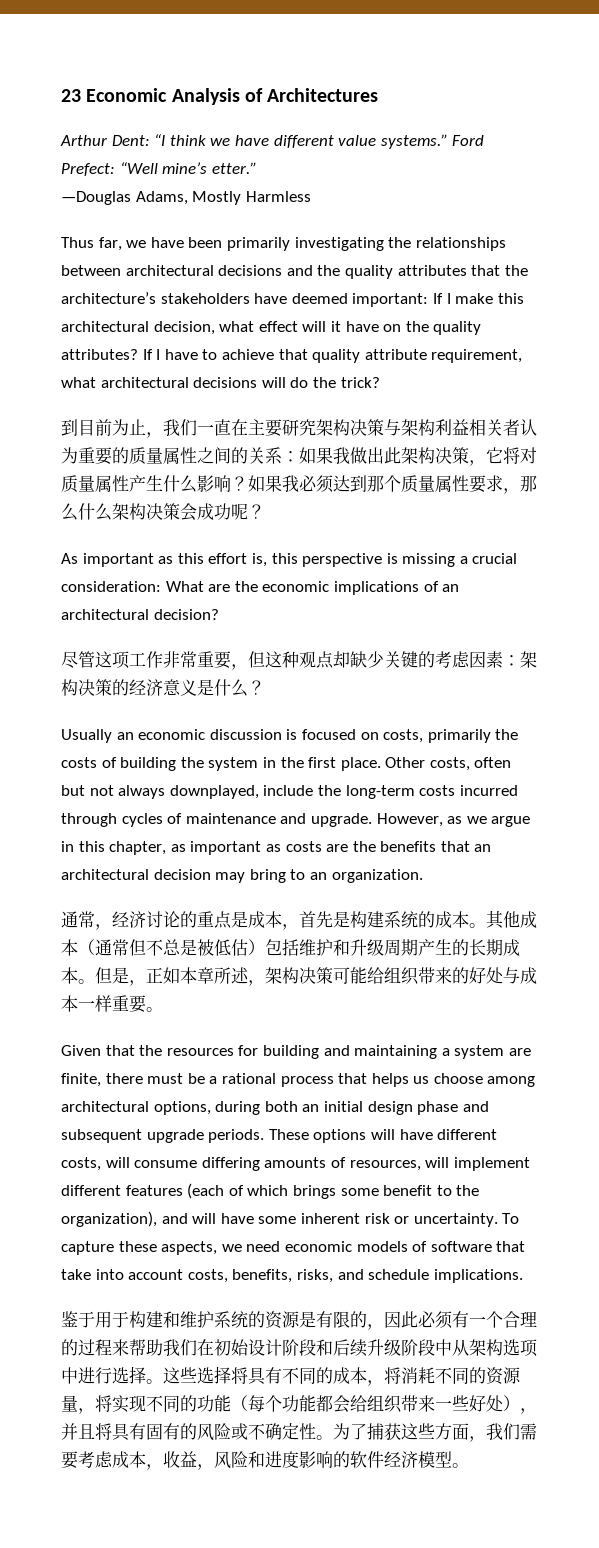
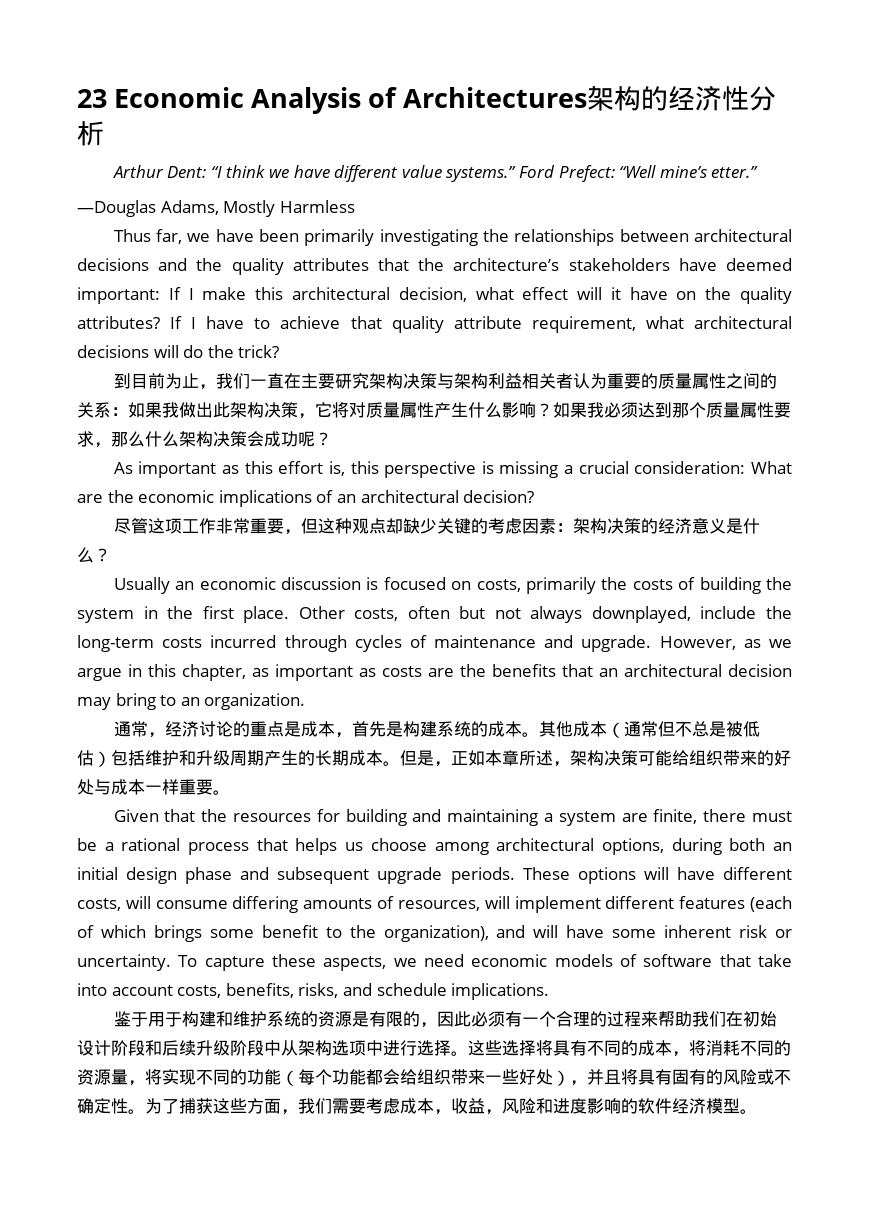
- 23 Economic Analysis of Architectures
+ 23 Economic Analysis of Architectures架构的经济性分析

